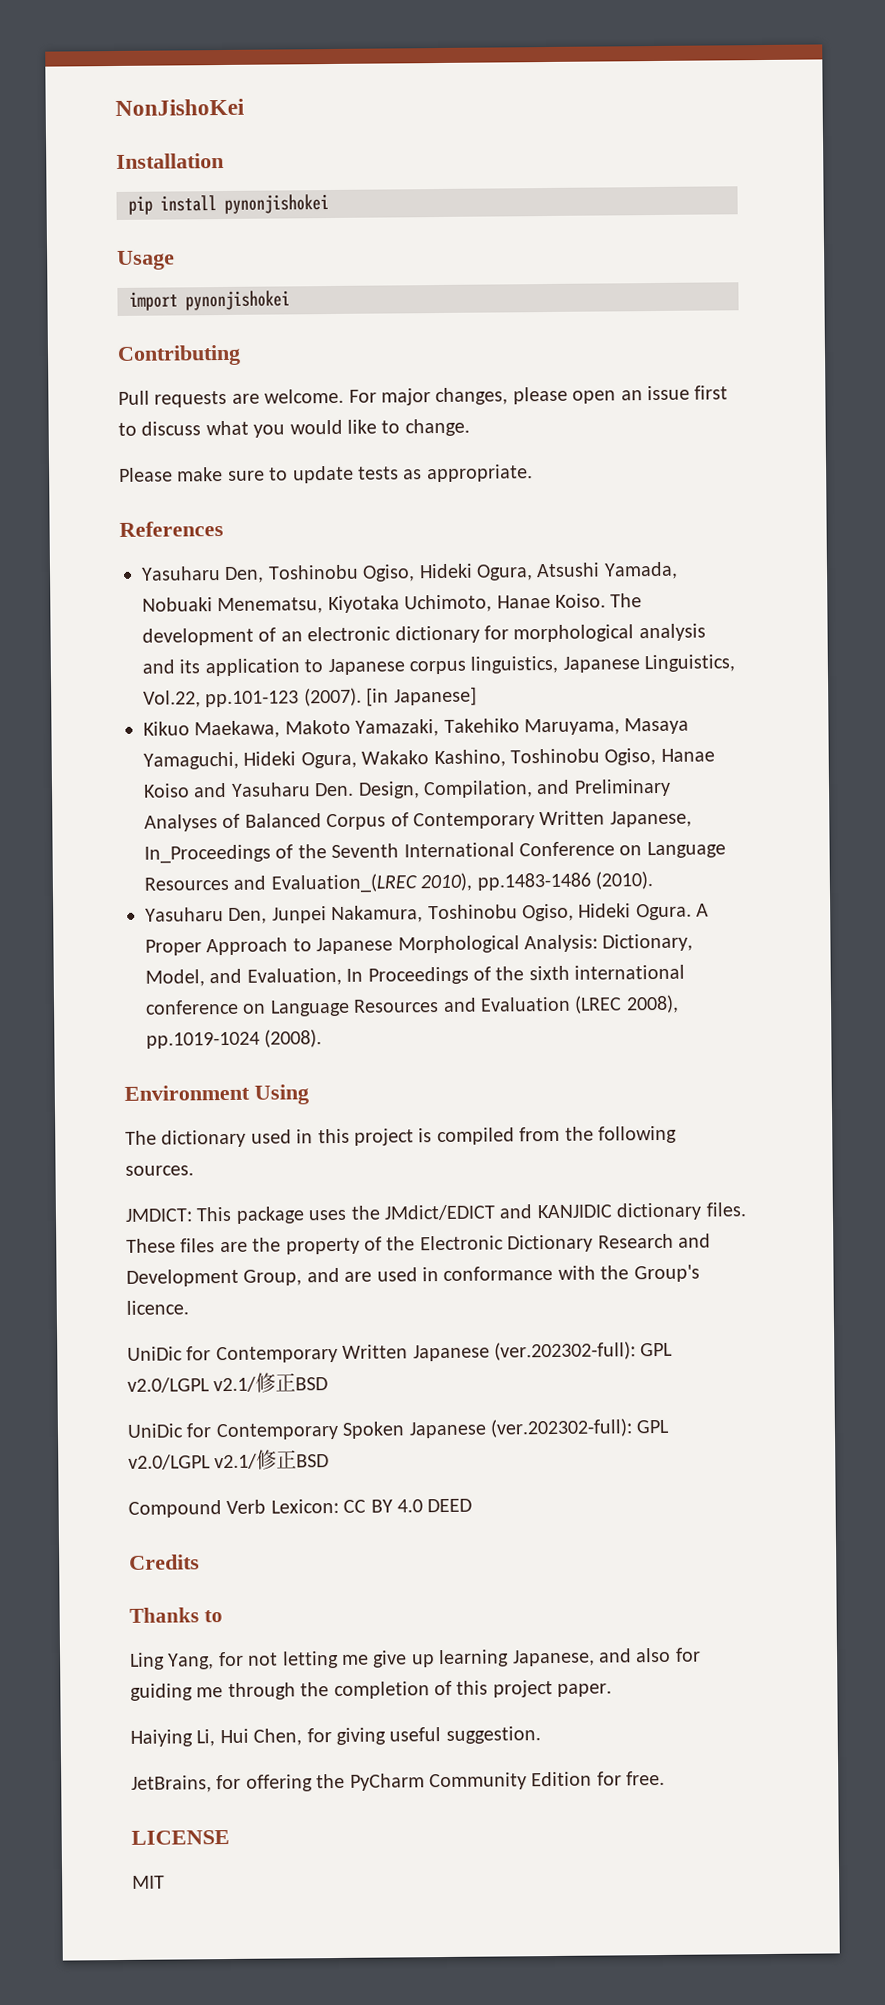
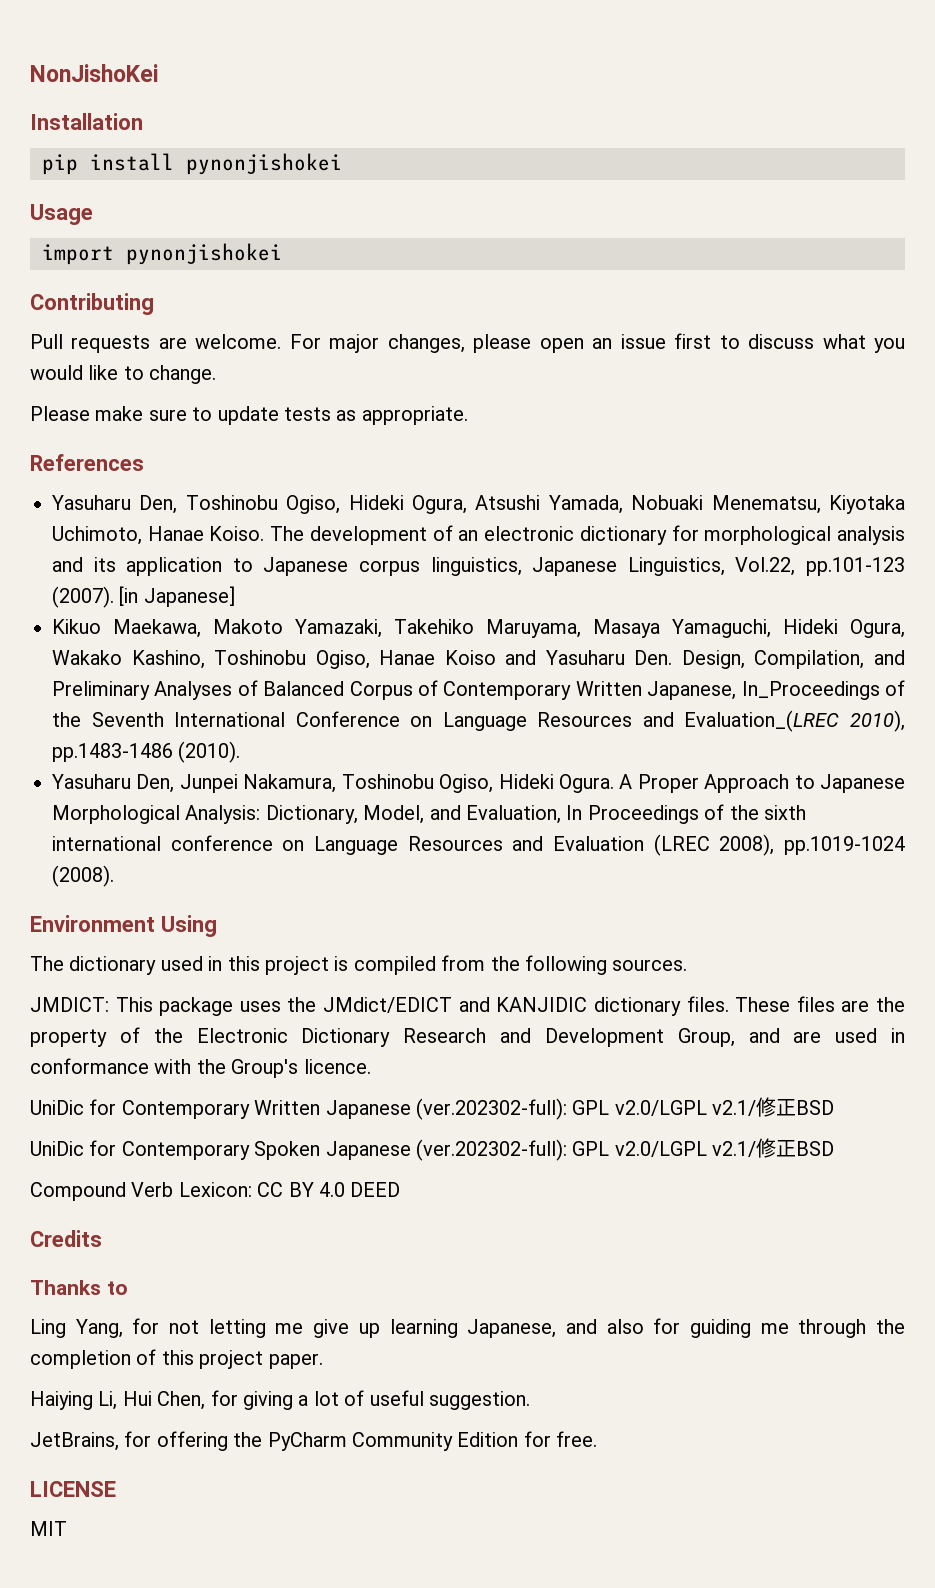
- Haiying Li, Hui Chen, for giving useful suggestion.
+ Haiying Li, Hui Chen, for giving a lot of useful suggestion.

